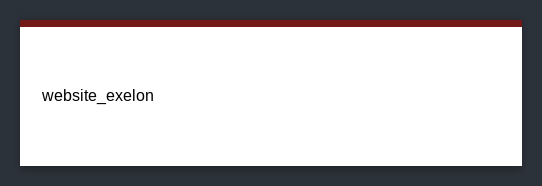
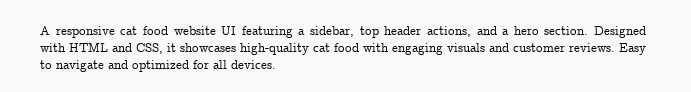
- website_exelon
+ A responsive cat food website UI featuring a sidebar, top header actions, and a hero section. Designed with HTML and CSS, it showcases high-quality cat food with engaging visuals and customer reviews. Easy to navigate and optimized for all devices.

